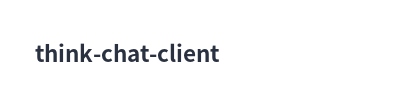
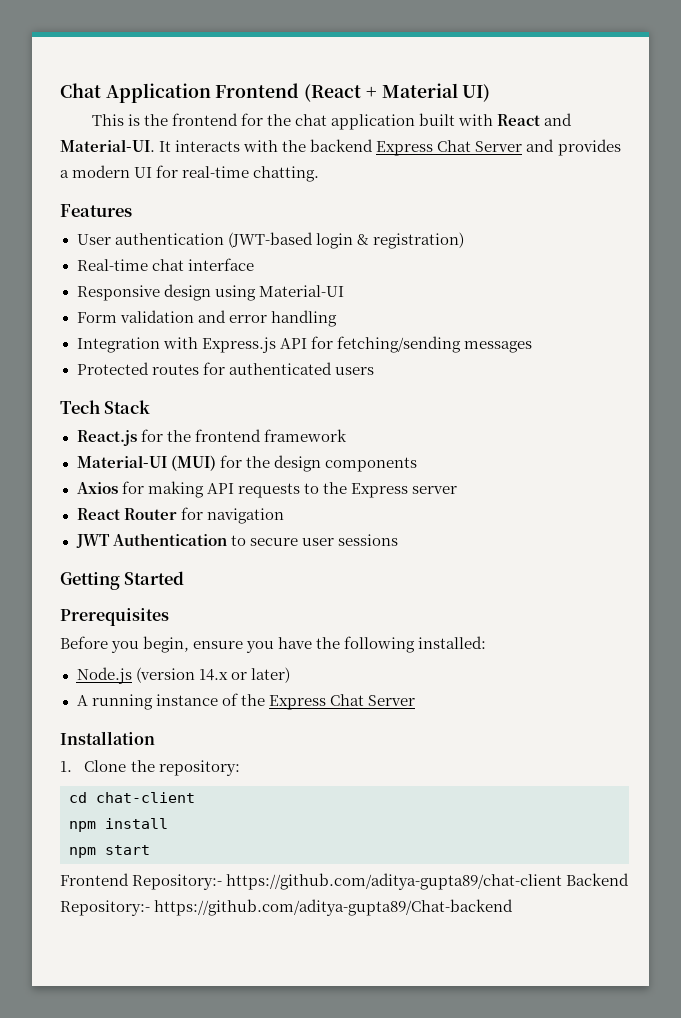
- think-chat-client
+ Chat Application Frontend (React + Material UI)
+ This is the frontend for the chat application built with React and Material-UI. It interacts with the backend Express Chat Server and provides a modern UI for real-time chatting.
+ Features
+ User authentication (JWT-based login & registration)
+ Real-time chat interface
+ Responsive design using Material-UI
+ Form validation and error handling
+ Integration with Express.js API for fetching/sending messages
+ Protected routes for authenticated users
+ Tech Stack
+ React.js for the frontend framework
+ Material-UI (MUI) for the design components
+ Axios for making API requests to the Express server
+ React Router for navigation
+ JWT Authentication to secure user sessions
+ Getting Started
+ Prerequisites
+ Before you begin, ensure you have the following installed:
+ Node.js (version 14.x or later)
+ A running instance of the Express Chat Server
+ Installation
+ 1. Clone the repository:
+ cd chat-client
+ npm install
+ npm start
+ Frontend Repository:- https://github.com/aditya-gupta89/chat-client Backend Repository:- https://github.com/aditya-gupta89/Chat-backend

